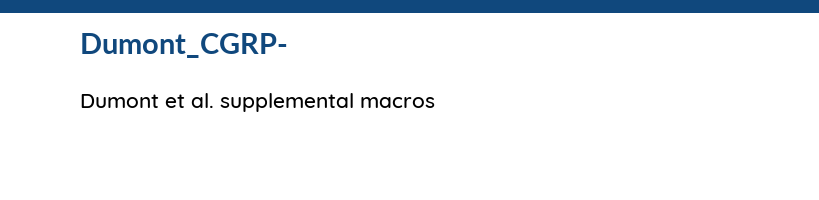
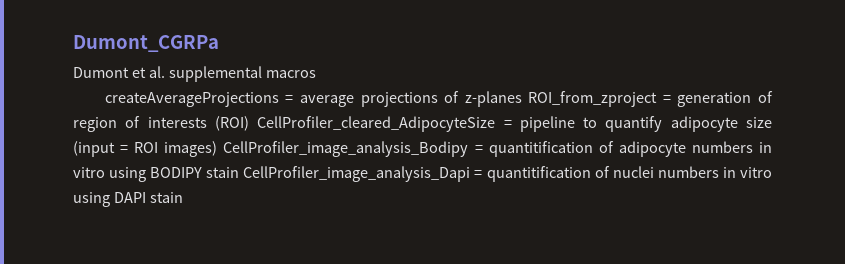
- Dumont_CGRP-
+ Dumont_CGRPa
+ createAverageProjections = average projections of z-planes ROI_from_zproject = generation of region of interests (ROI) CellProfiler_cleared_AdipocyteSize = pipeline to quantify adipocyte size (input = ROI images) CellProfiler_image_analysis_Bodipy = quantitification of adipocyte numbers in vitro using BODIPY stain CellProfiler_image_analysis_Dapi = quantitification of nuclei numbers in vitro using DAPI stain

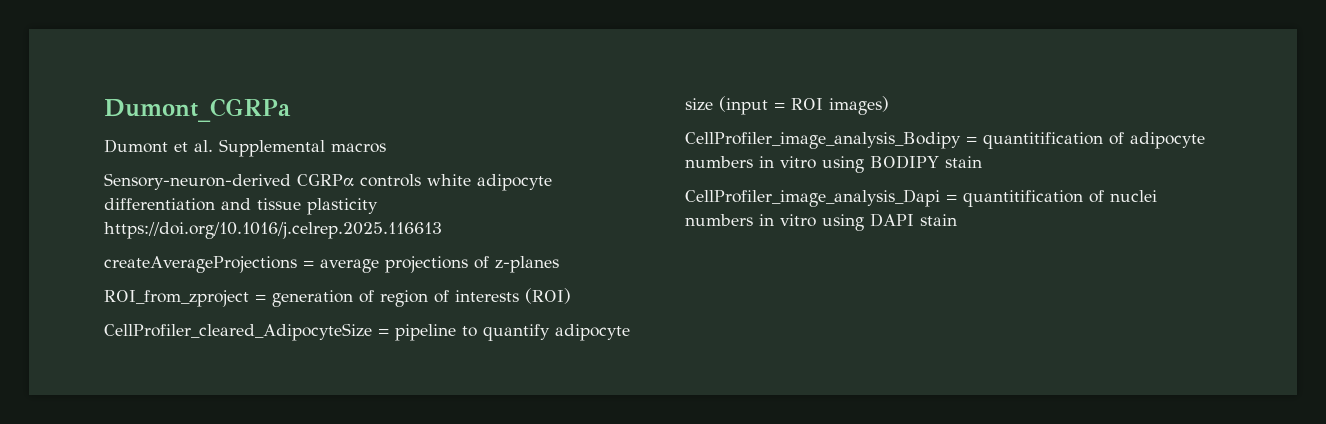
- Dumont et al. supplemental macros
+ Dumont et al. Supplemental macros
+ Sensory-neuron-derived CGRPα controls white adipocyte differentiation and tissue plasticity https://doi.org/10.1016/j.celrep.2025.116613
- createAverageProjections = average projections of z-planes ROI_from_zproject = generation of region of interests (ROI) CellProfiler_cleared_AdipocyteSize = pipeline to quantify adipocyte size (input = ROI images) CellProfiler_image_analysis_Bodipy = quantitification of adipocyte numbers in vitro using BODIPY stain CellProfiler_image_analysis_Dapi = quantitification of nuclei numbers in vitro using DAPI stain
+ createAverageProjections = average projections of z-planes
+ ROI_from_zproject = generation of region of interests (ROI)
+ CellProfiler_cleared_AdipocyteSize = pipeline to quantify adipocyte size (input = ROI images)
+ CellProfiler_image_analysis_Bodipy = quantitification of adipocyte numbers in vitro using BODIPY stain
+ CellProfiler_image_analysis_Dapi = quantitification of nuclei numbers in vitro using DAPI stain

